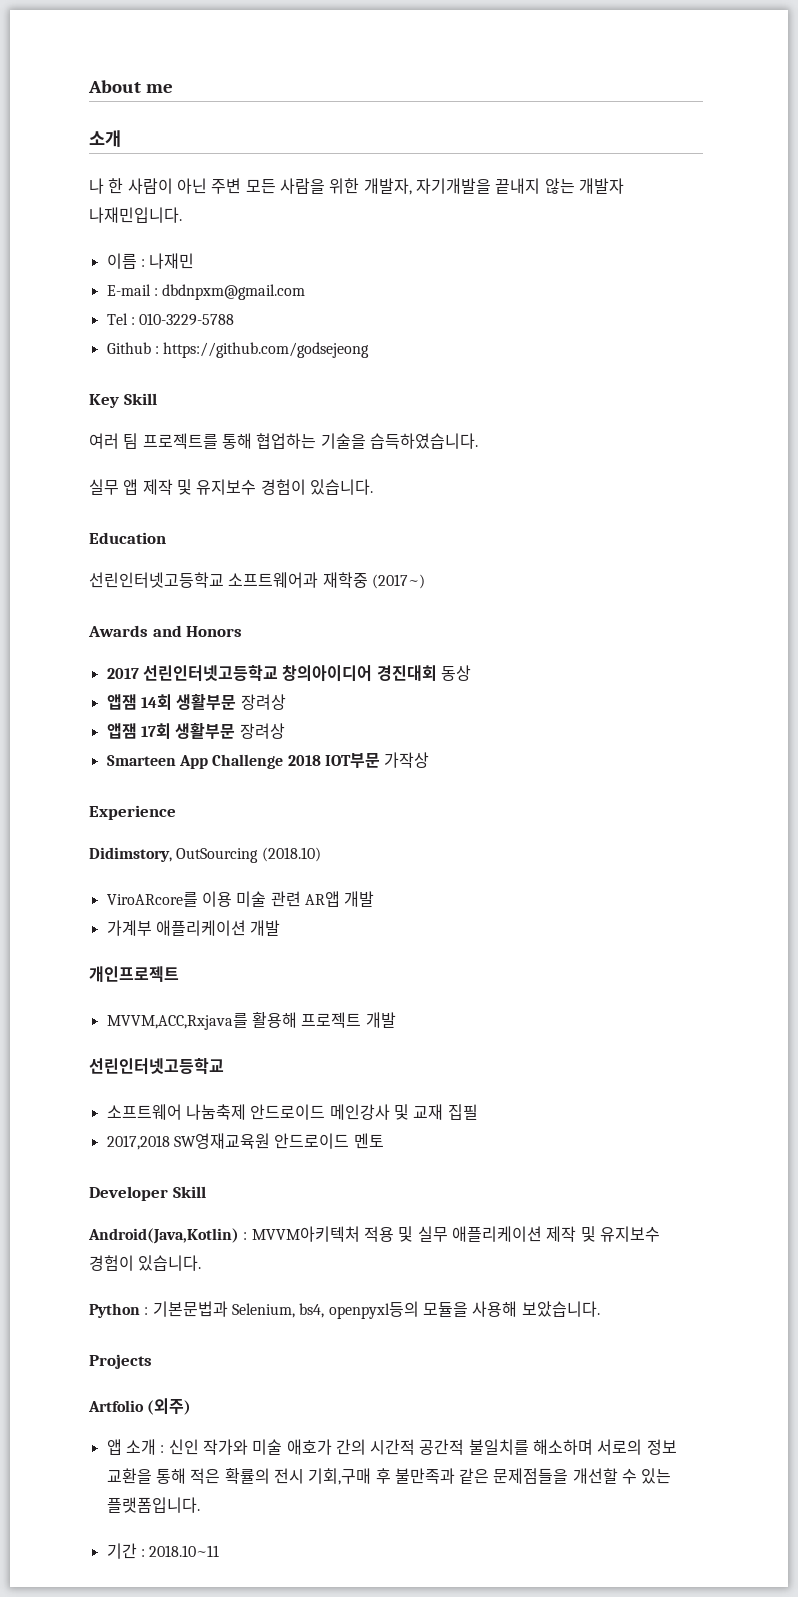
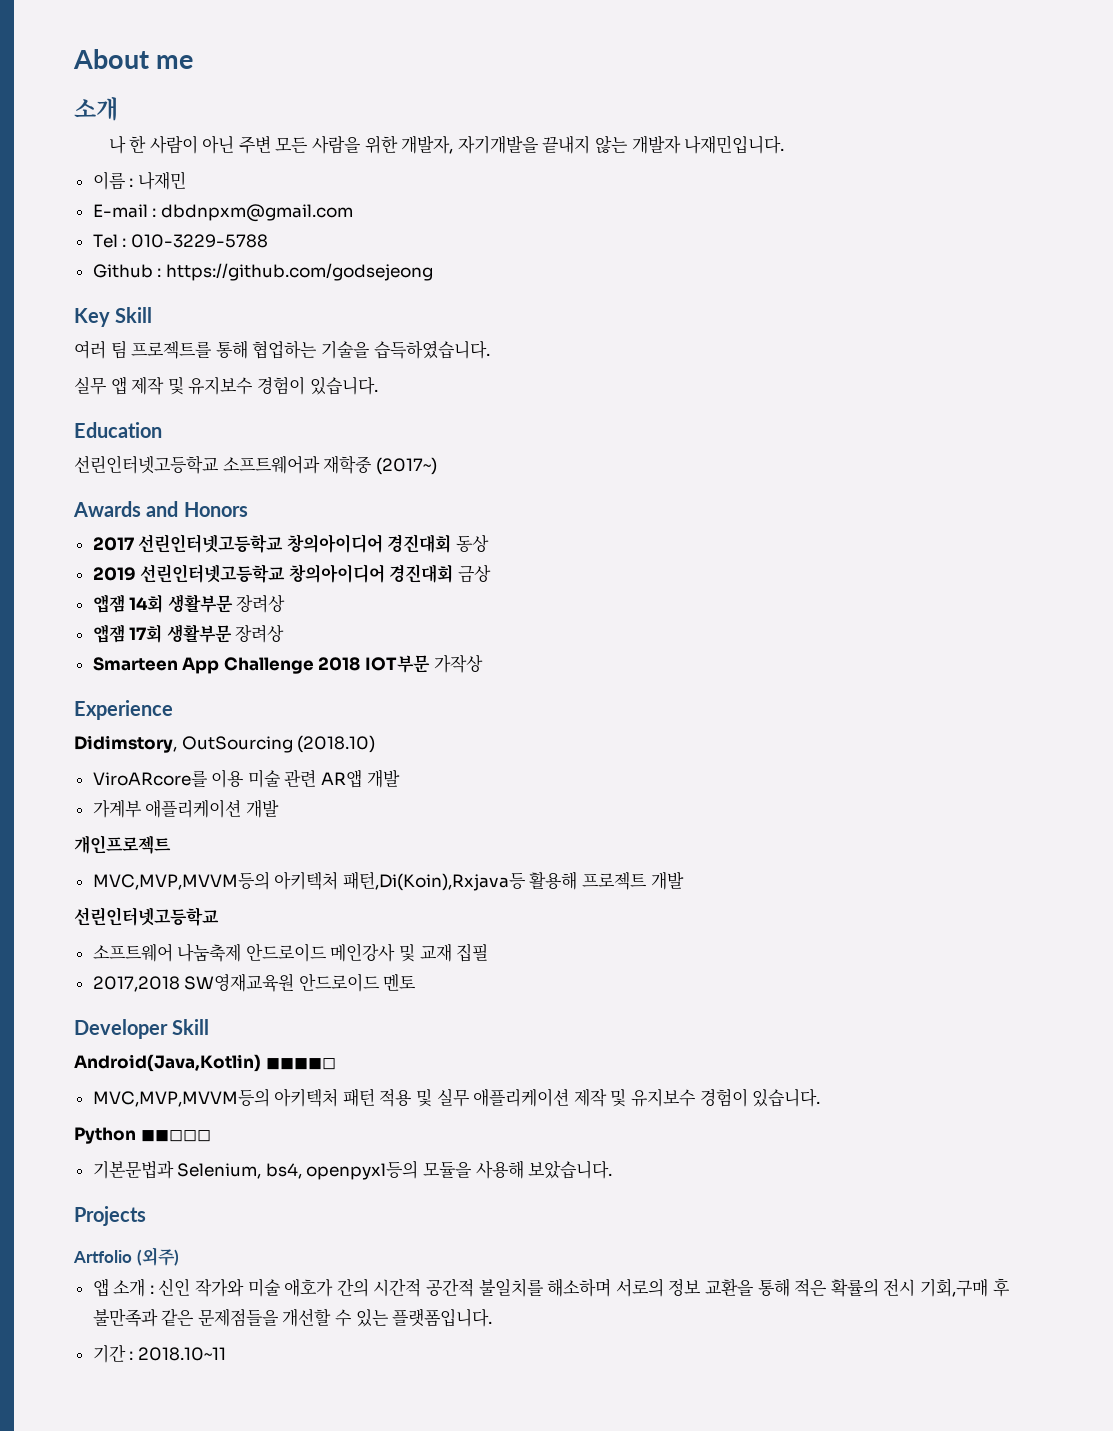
+ 2019 선린인터넷고등학교 창의아이디어 경진대회 금상
- MVVM,ACC,Rxjava를 활용해 프로젝트 개발
+ MVC,MVP,MVVM등의 아키텍처 패턴,Di(Koin),Rxjava등 활용해 프로젝트 개발
- Android(Java,Kotlin) : MVVM아키텍처 적용 및 실무 애플리케이션 제작 및 유지보수 경험이 있습니다.
+ Android(Java,Kotlin) ◼◼◼◼◻
+ MVC,MVP,MVVM등의 아키텍처 패턴 적용 및 실무 애플리케이션 제작 및 유지보수 경험이 있습니다.
- Python : 기본문법과 Selenium, bs4, openpyxl등의 모듈을 사용해 보았습니다.
+ Python ◼◼◻◻◻
+ 기본문법과 Selenium, bs4, openpyxl등의 모듈을 사용해 보았습니다.

